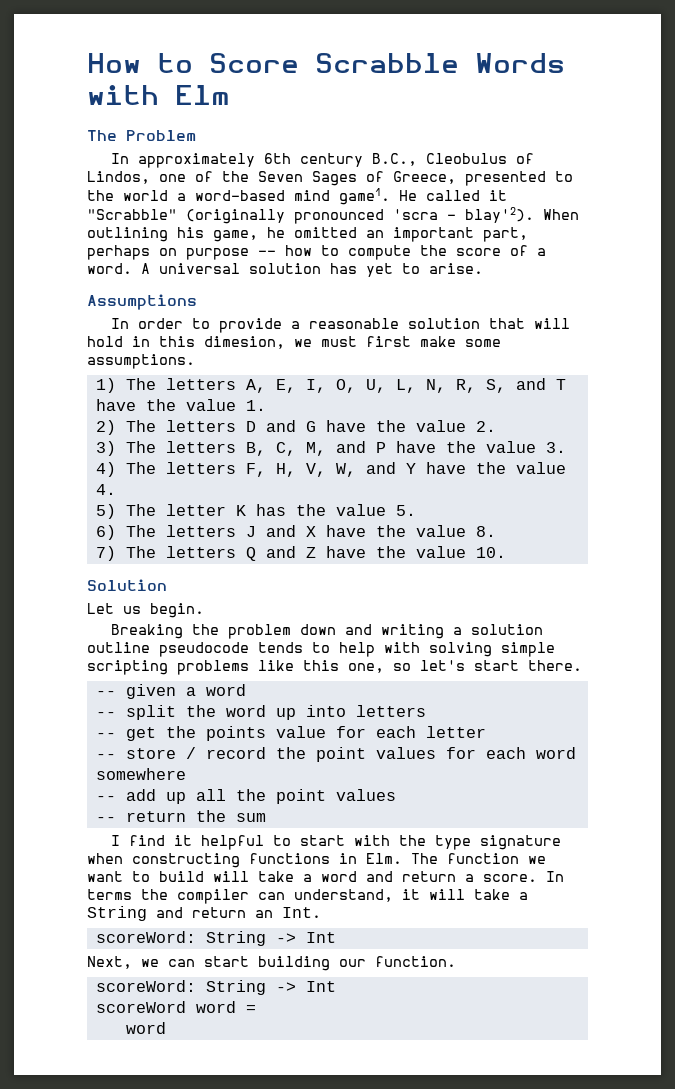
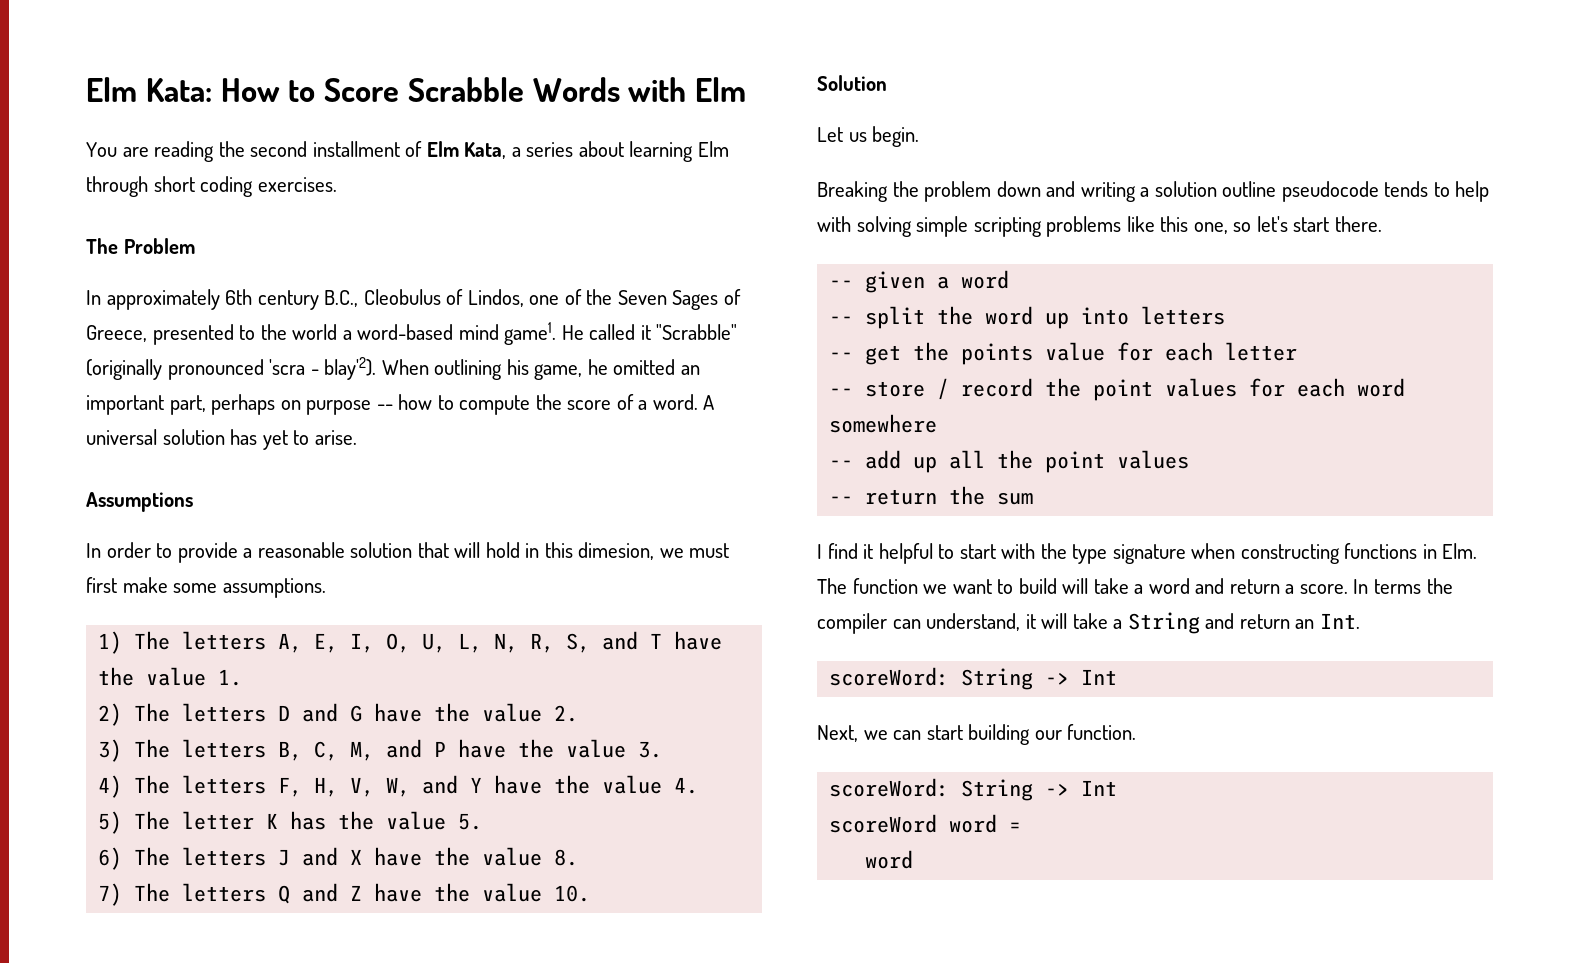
- How to Score Scrabble Words with Elm
+ Elm Kata: How to Score Scrabble Words with Elm
+ You are reading the second installment of Elm Kata, a series about learning Elm through short coding exercises.

